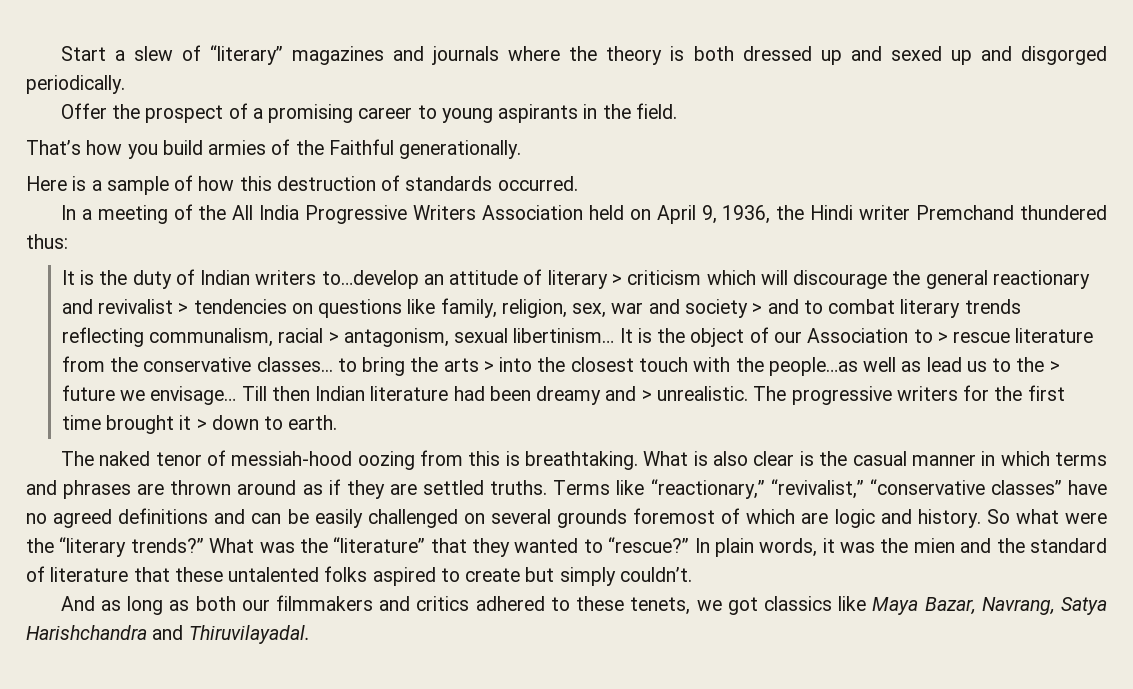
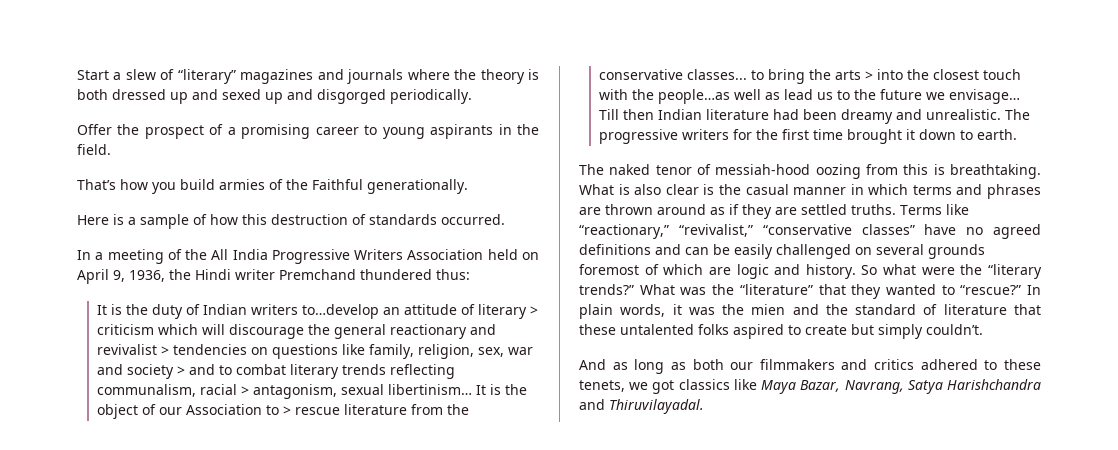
- It is the object of our Association to > rescue literature from the conservative classes... to bring the arts > into the closest touch with the people…as well as lead us to the > future we envisage…
+ It is the object of our Association to > rescue literature from the conservative classes... to bring the arts > into the closest touch with the people…as well as lead us to the future we envisage…
- Till then Indian literature had been dreamy and > unrealistic.
+ Till then Indian literature had been dreamy and unrealistic.
- The progressive writers for the first time brought it > down to earth.
+ The progressive writers for the first time brought it down to earth.

